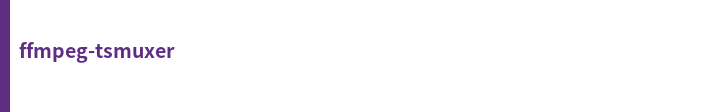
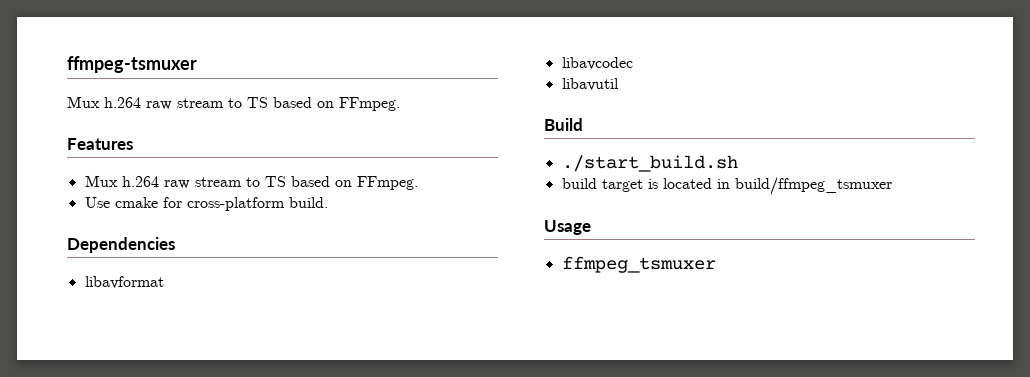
  ffmpeg-tsmuxer
+ Mux h.264 raw stream to TS based on FFmpeg.
+ Features
+ Mux h.264 raw stream to TS based on FFmpeg.
+ Use cmake for cross-platform build.
+ Dependencies
+ libavformat
+ libavcodec
+ libavutil
+ Build
+ ./start_build.sh
+ build target is located in build/ffmpeg_tsmuxer
+ Usage
+ ffmpeg_tsmuxer

